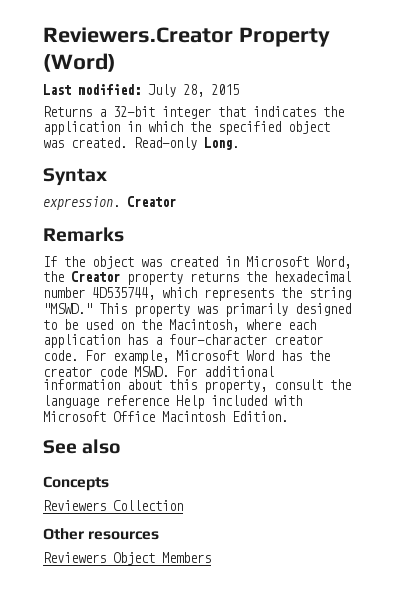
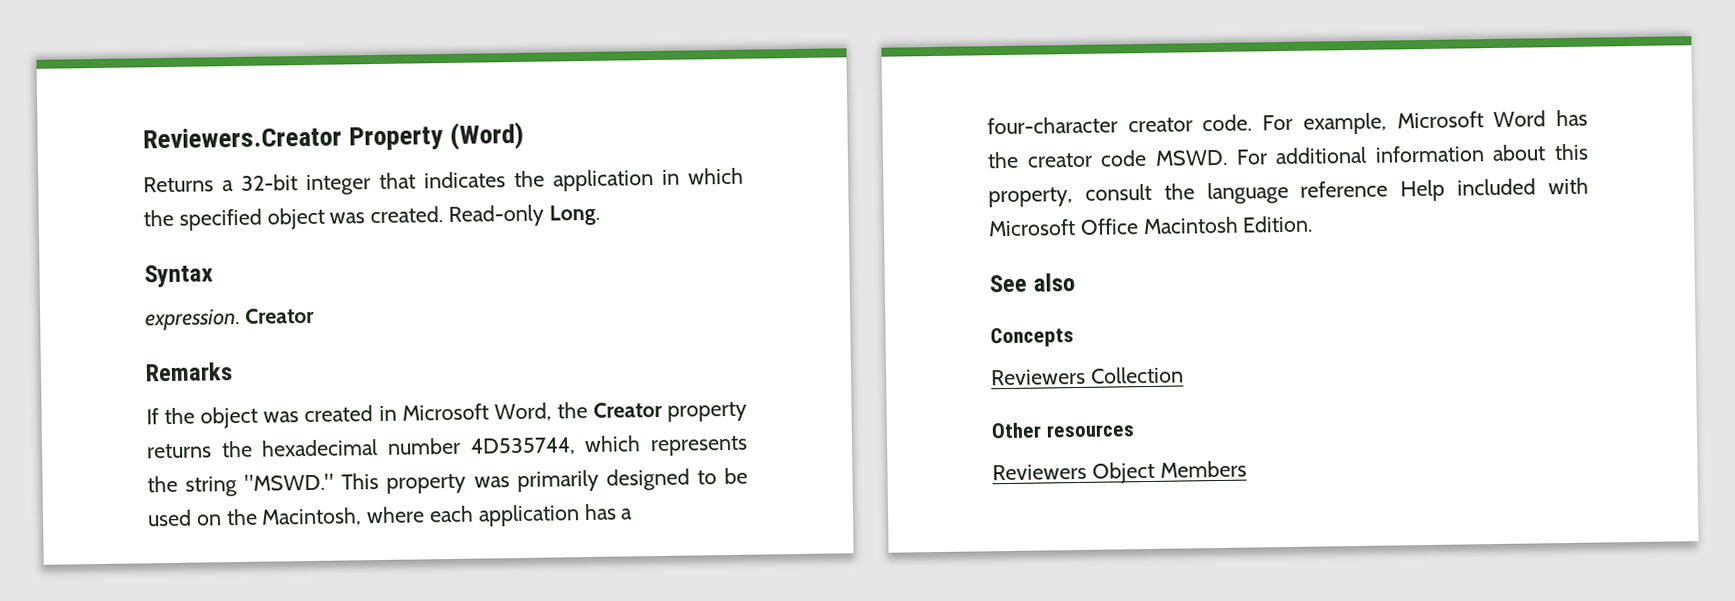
- Last modified: July 28, 2015

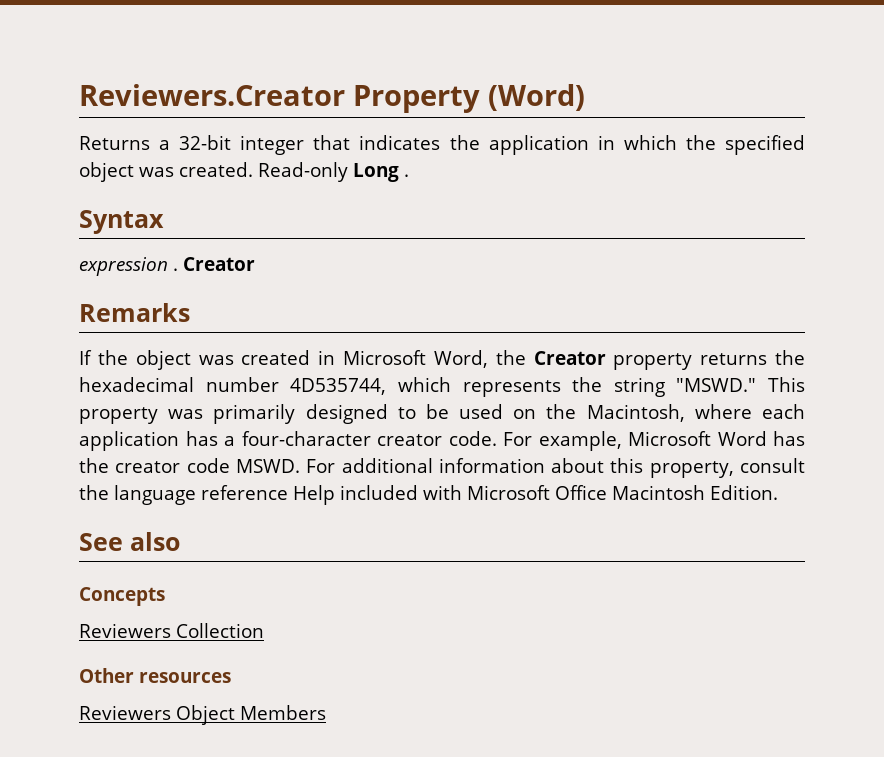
- Read-only Long.
+ Read-only Long .
- expression.
+ expression .

